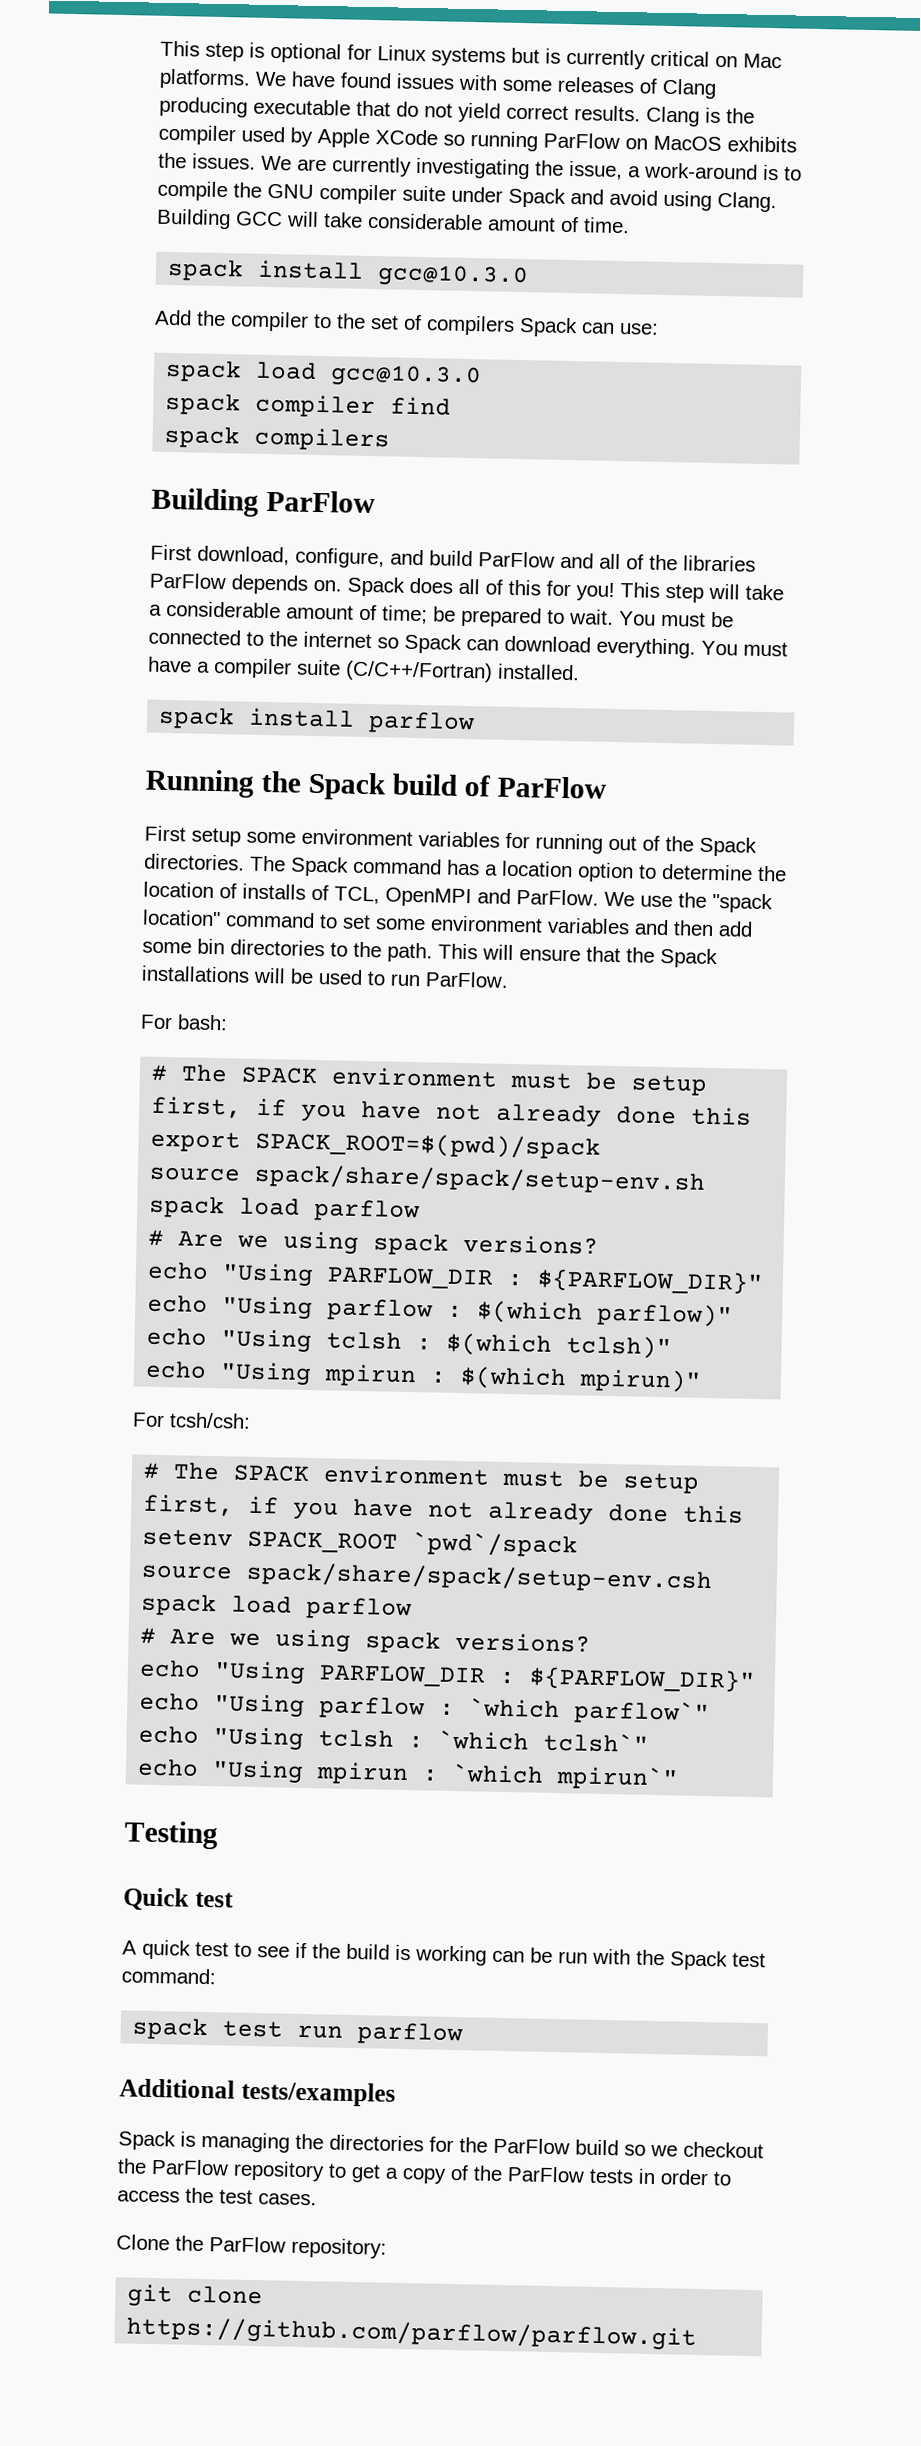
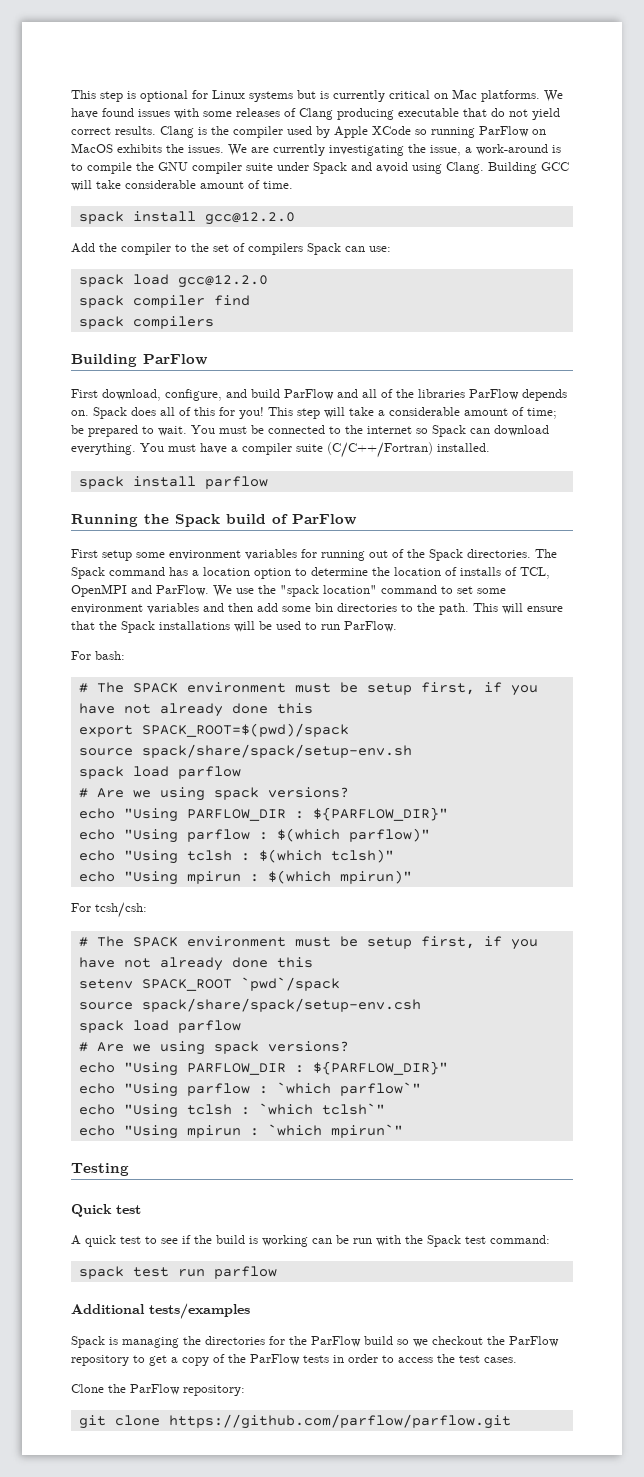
- spack install gcc@10.3.0
+ spack install gcc@12.2.0
- spack load gcc@10.3.0
+ spack load gcc@12.2.0

